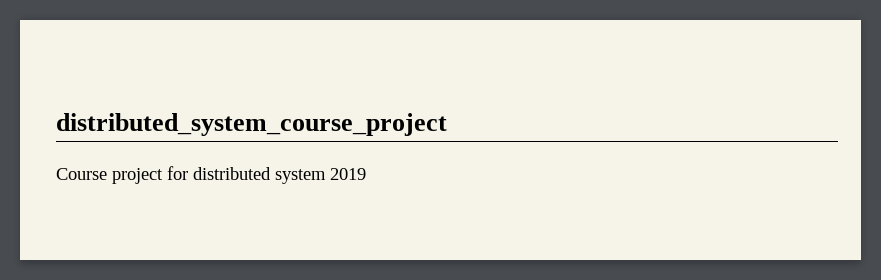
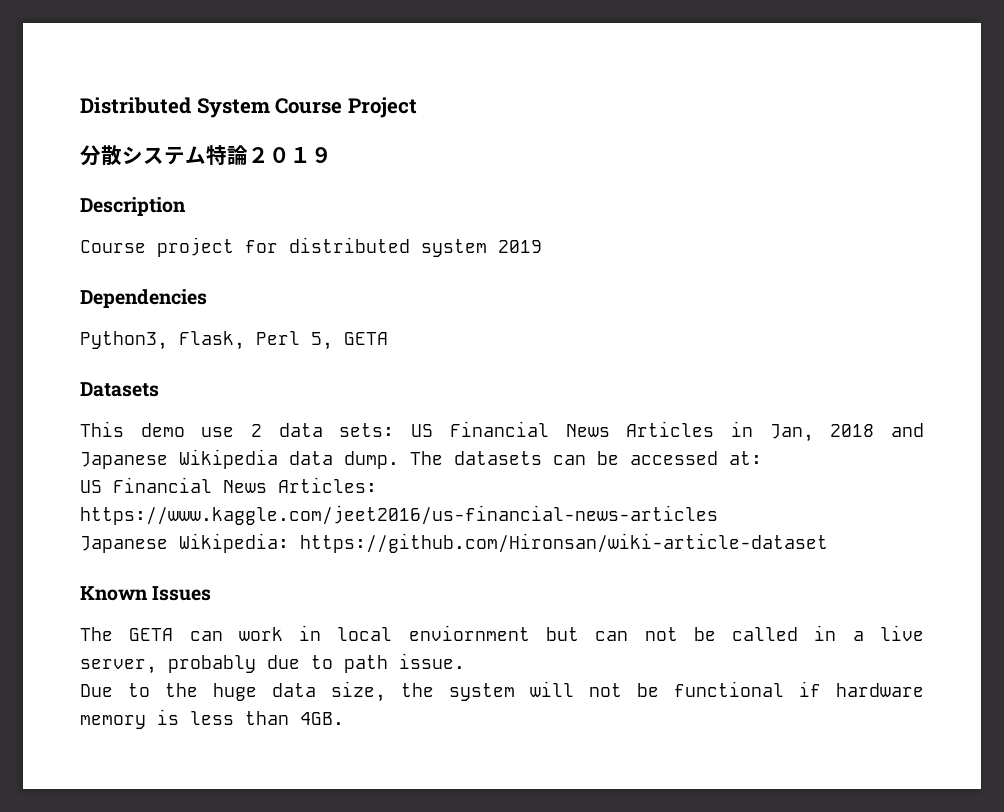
- distributed_system_course_project
+ Distributed System Course Project
+ 分散システム特論２０１９
+ Description
+ Dependencies
+ Python3, Flask, Perl 5, GETA
+ Datasets
+ This demo use 2 data sets: US Financial News Articles in Jan, 2018 and Japanese Wikipedia data dump. The datasets can be accessed at:
+ US Financial News Articles: https://www.kaggle.com/jeet2016/us-financial-news-articles
+ Japanese Wikipedia: https://github.com/Hironsan/wiki-article-dataset
+ Known Issues
+ The GETA can work in local enviornment but can not be called in a live server, probably due to path issue.
+ Due to the huge data size, the system will not be functional if hardware memory is less than 4GB.

